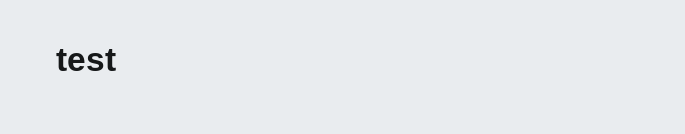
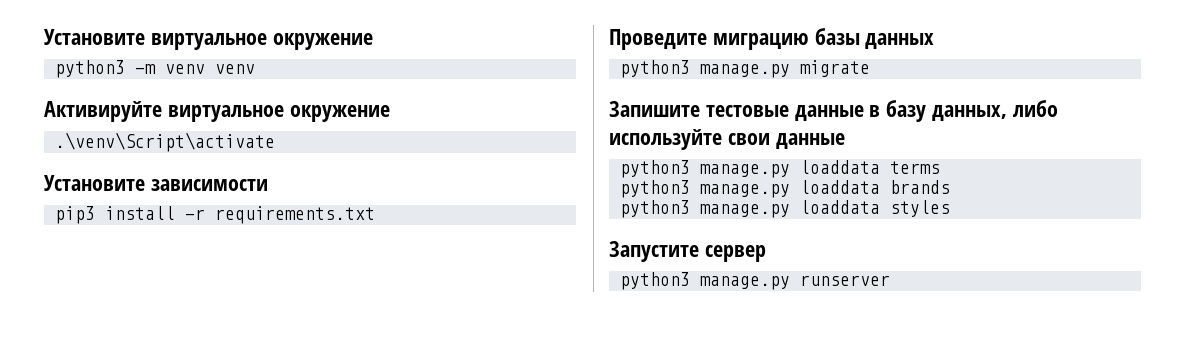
- test
+ Установите виртуальное окружение
+ python3 -m venv venv
+ Активируйте виртуальное окружение
+ .\venv\Script\activate
+ Установите зависимости
+ pip3 install -r requirements.txt
+ Проведите миграцию базы данных
+ python3 manage.py migrate
+ Запишите тестовые данные в базу данных, либо используйте свои данные
+ python3 manage.py loaddata terms
+ python3 manage.py loaddata brands
+ python3 manage.py loaddata styles
+ Запустите сервер
+ python3 manage.py runserver

